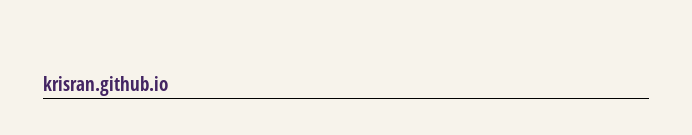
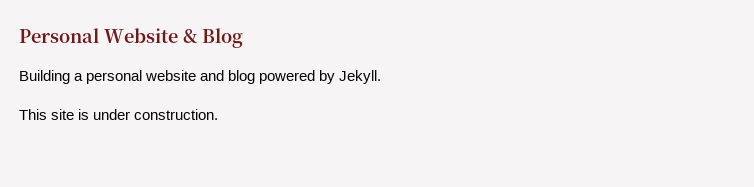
- krisran.github.io
+ Personal Website & Blog
+ Building a personal website and blog powered by Jekyll.
+ This site is under construction.

